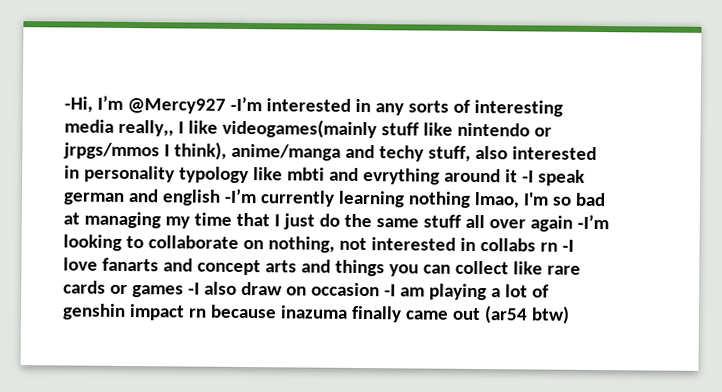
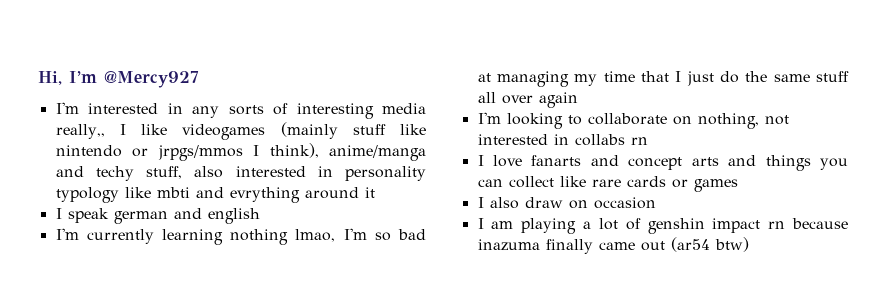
- -Hi, I’m @Mercy927 -I’m interested in any sorts of interesting media really,, I like videogames(mainly stuff like nintendo or jrpgs/mmos I think), anime/manga and techy stuff, also interested in personality typology like mbti and evrything around it -I speak german and english -I’m currently learning nothing lmao, I'm so bad at managing my time that I just do the same stuff all over again -I’m looking to collaborate on nothing, not interested in collabs rn -I love fanarts and concept arts and things you can collect like rare cards or games -I also draw on occasion -I am playing a lot of genshin impact rn because inazuma finally came out (ar54 btw)
+ Hi, I’m @Mercy927
+ I'm interested in any sorts of interesting media really,, I like videogames (mainly stuff like nintendo or jrpgs/mmos I think), anime/manga and techy stuff, also interested in personality typology like mbti and evrything around it
+ I speak german and english
+ I'm currently learning nothing lmao, I'm so bad at managing my time that I just do the same stuff all over again
+ I'm looking to collaborate on nothing, not interested in collabs rn
+ I love fanarts and concept arts and things you can collect like rare cards or games
+ I also draw on occasion
+ I am playing a lot of genshin impact rn because inazuma finally came out (ar54 btw)

